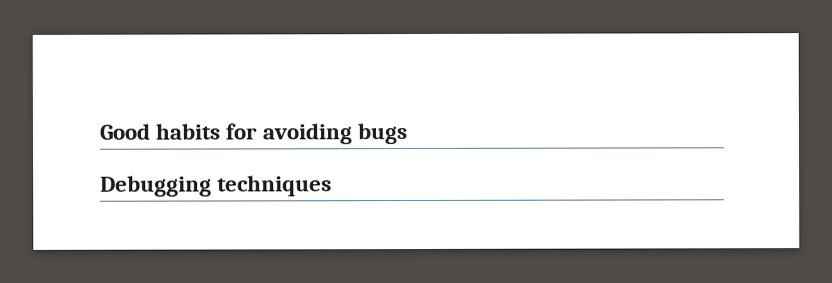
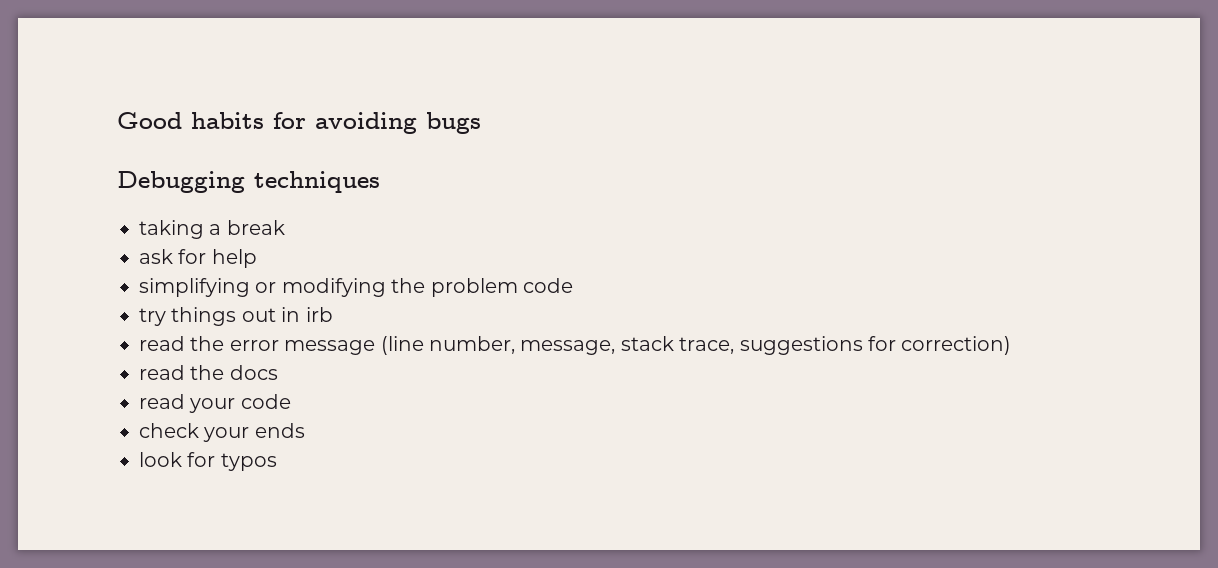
+ taking a break
+ ask for help
+ simplifying or modifying the problem code
+ try things out in irb
+ read the error message (line number, message, stack trace, suggestions for correction)
+ read the docs
+ read your code
+ check your ends
+ look for typos

